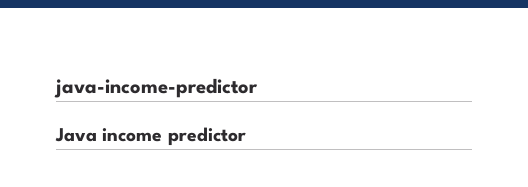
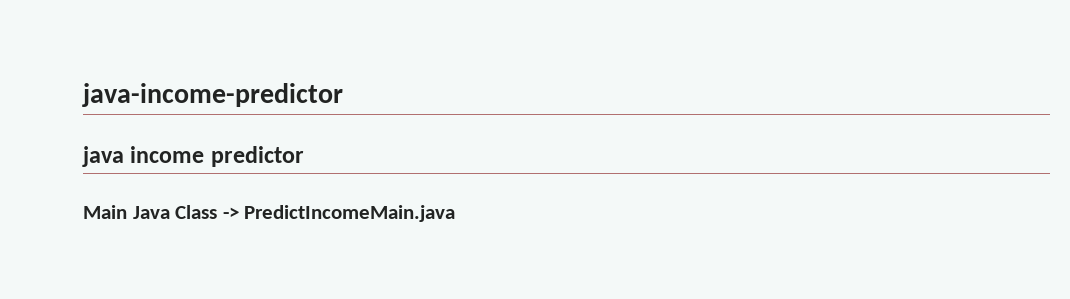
- Java income predictor
+ java income predictor
+ Main Java Class -> PredictIncomeMain.java

